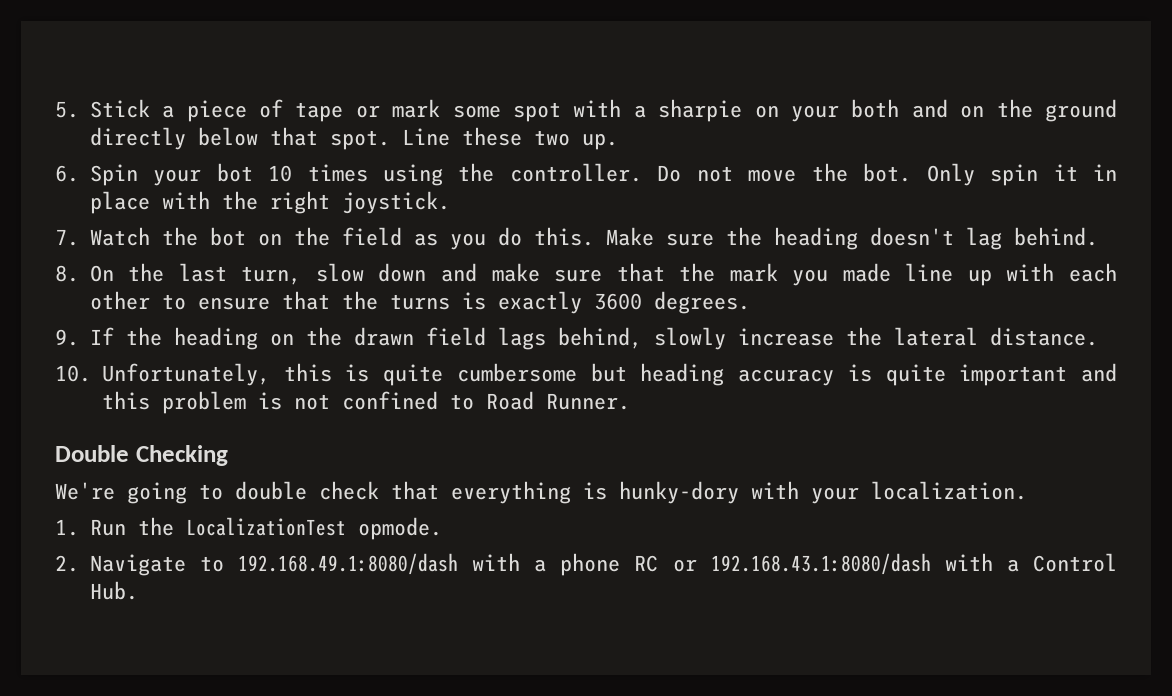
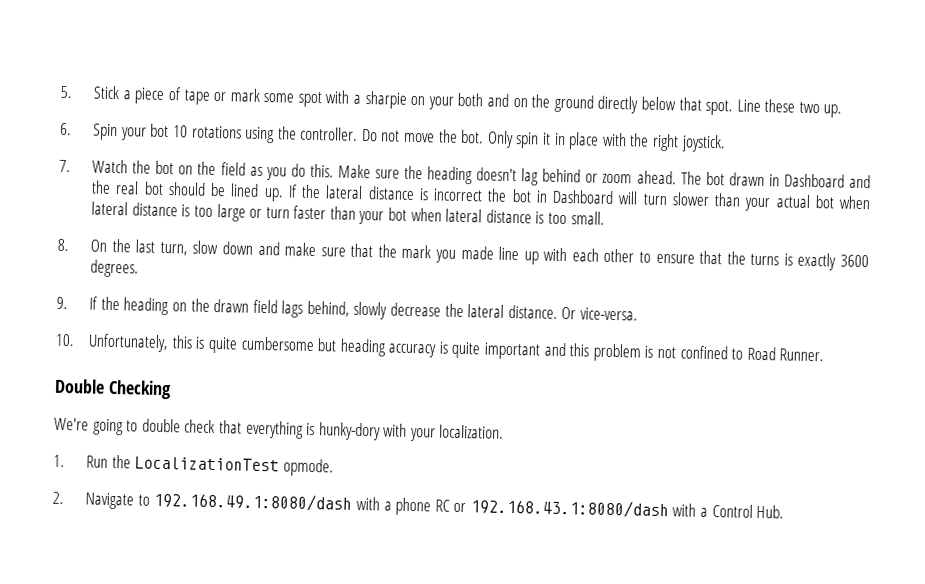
- 6. Spin your bot 10 times using the controller.
+ 6. Spin your bot 10 rotations using the controller.
- Make sure the heading doesn't lag behind.
+ Make sure the heading doesn't lag behind or zoom ahead. The bot drawn in Dashboard and the real bot should be lined up. If the lateral distance is incorrect the bot in Dashboard will turn slower than your actual bot when lateral distance is too large or turn faster than your bot when lateral distance is too small.
- 9. If the heading on the drawn field lags behind, slowly increase the lateral distance.
+ 9. If the heading on the drawn field lags behind, slowly decrease the lateral distance. Or vice-versa.

